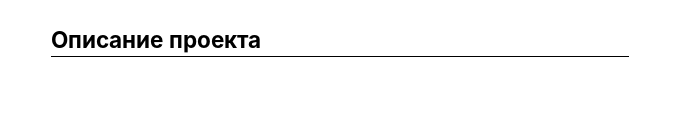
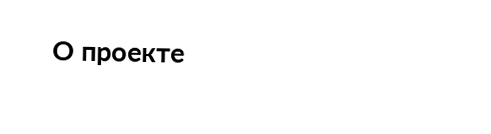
- Описание проекта
+ О проекте

